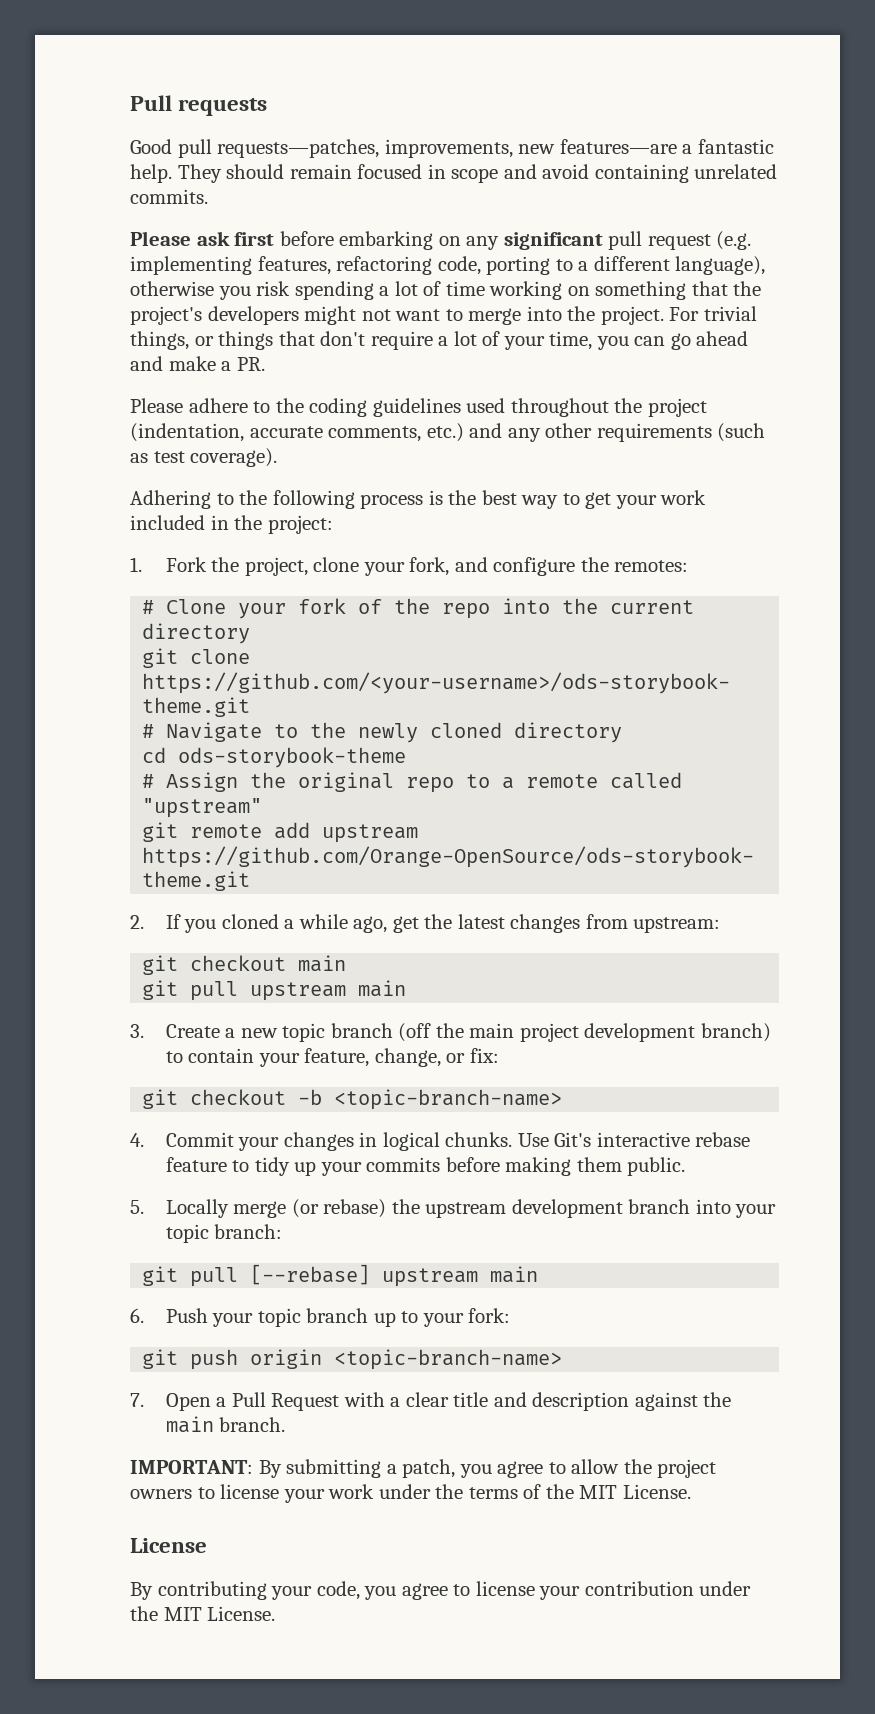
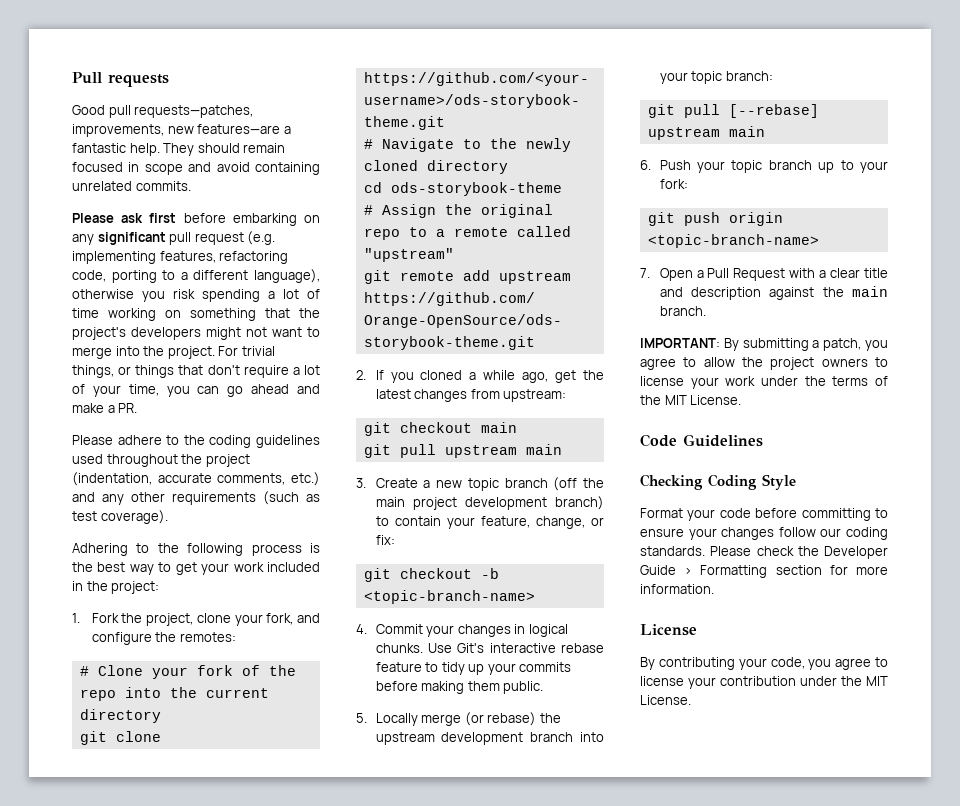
+ Code Guidelines
+ Checking Coding Style
+ Format your code before committing to ensure your changes follow our coding standards. Please check the Developer Guide > Formatting section for more information.

